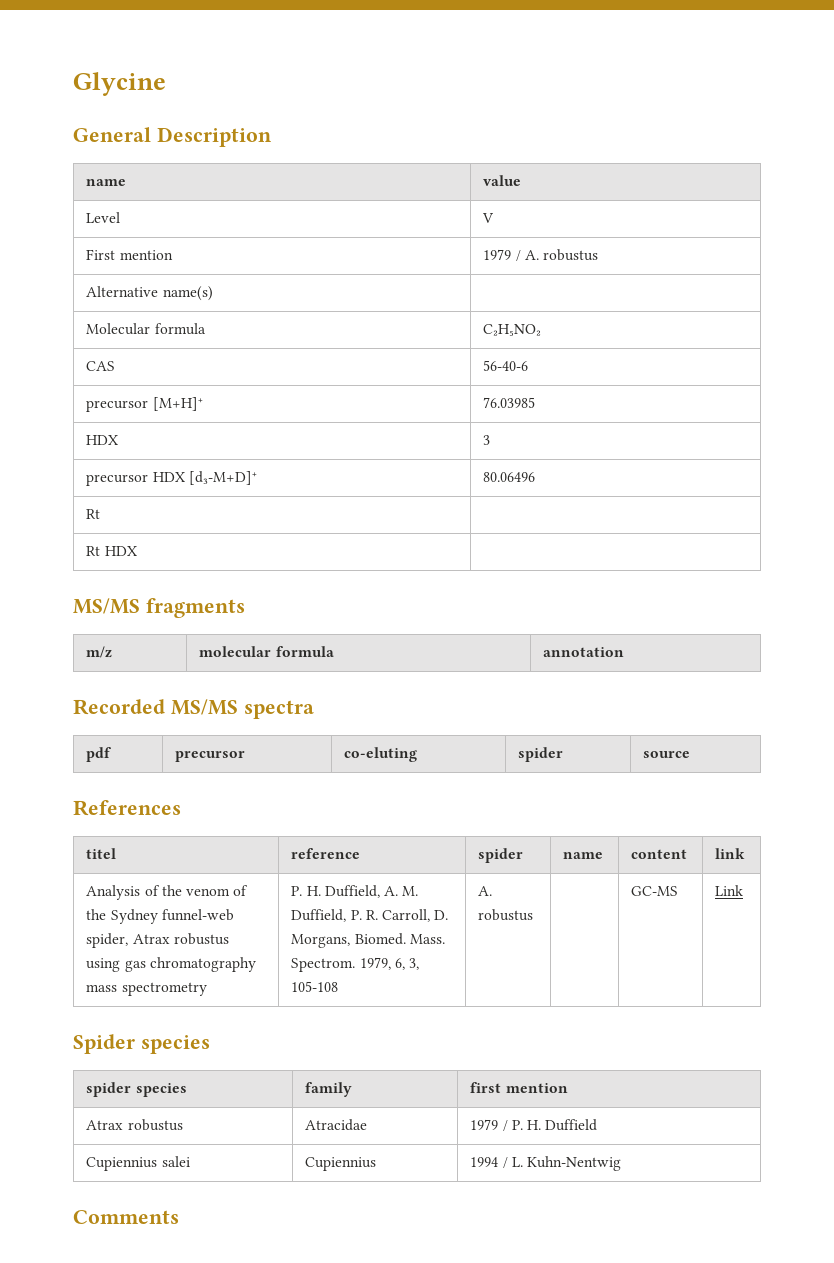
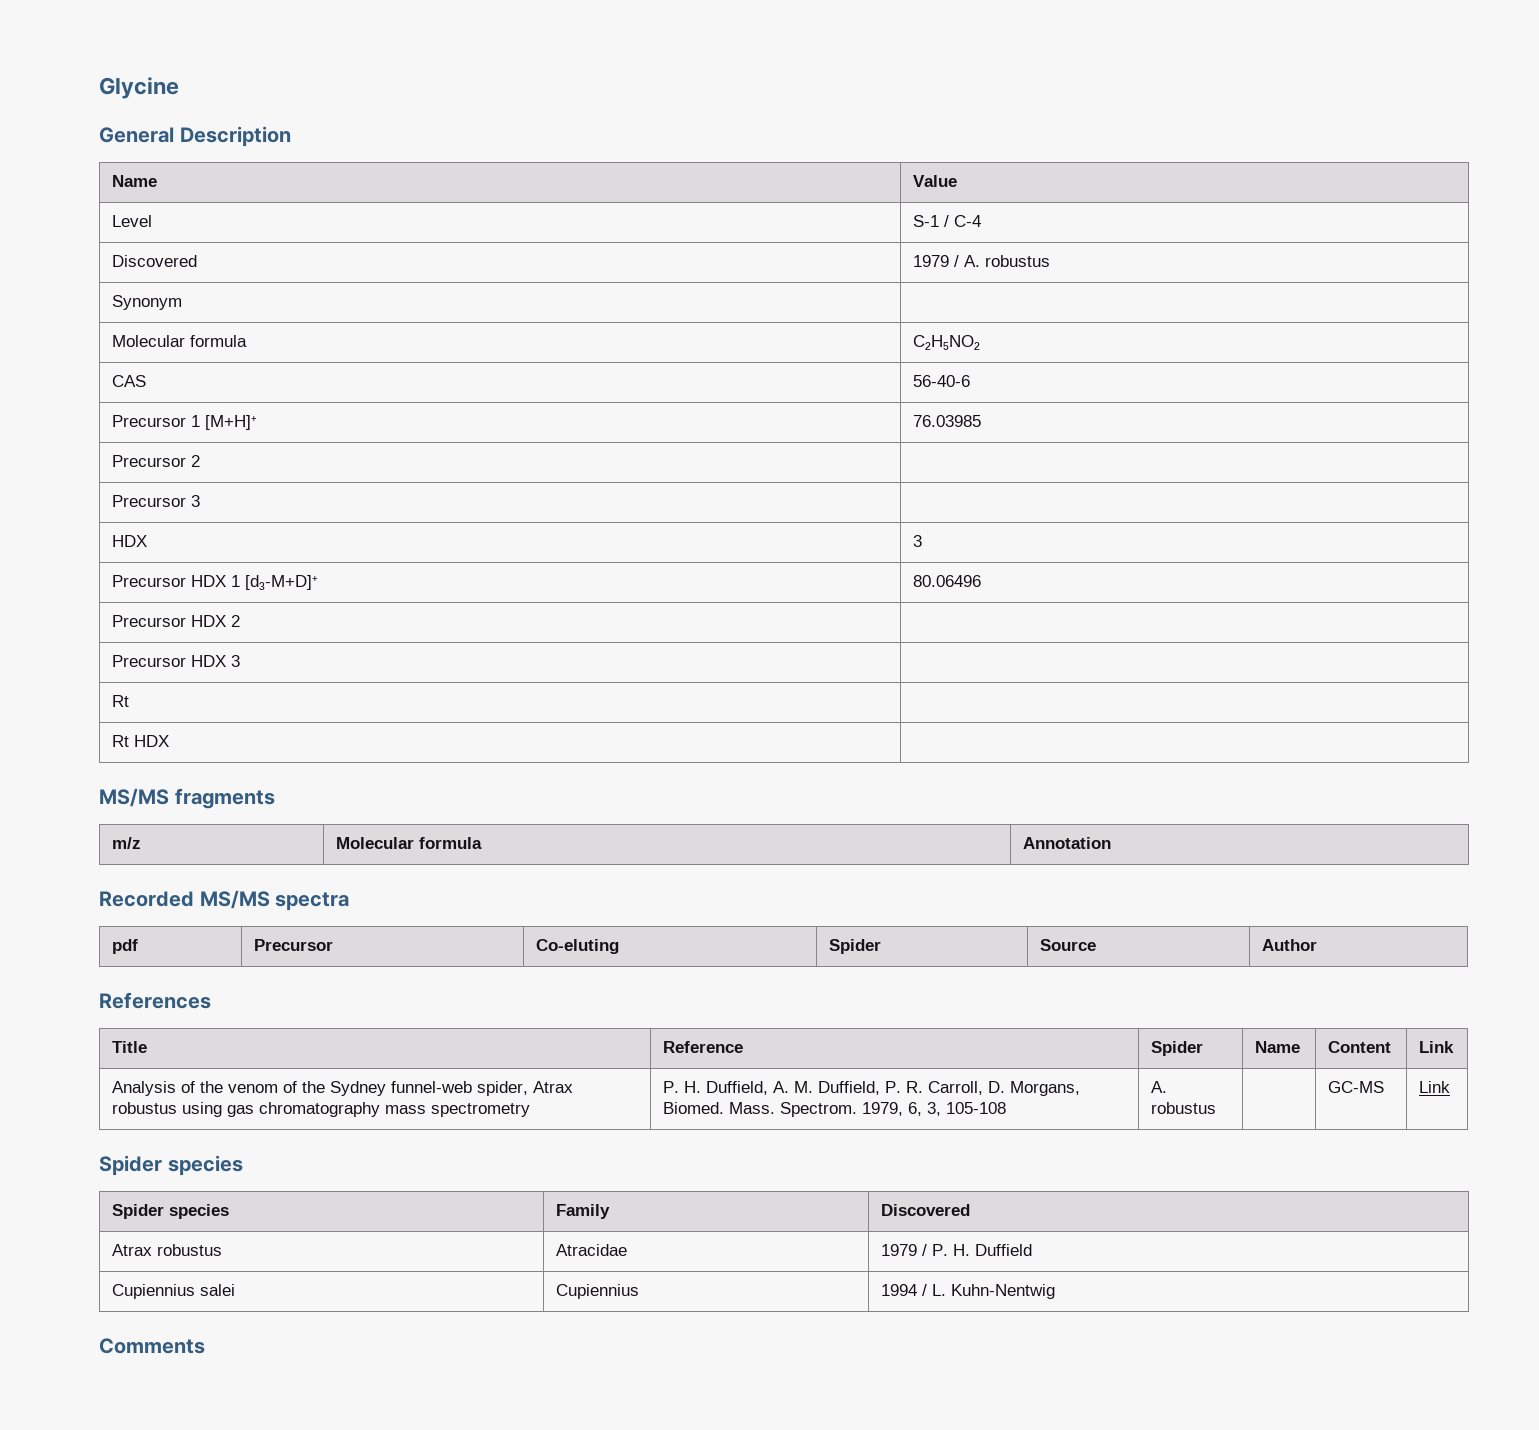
- name | value
+ Name | Value
- Level | V
- First mention | 1979 / A. robustus
+ Level | S-1 / C-4
+ Discovered | 1979 / A. robustus
- Alternative name(s) |
+ Synonym |
- precursor [M+H]⁺ | 76.03985
+ Precursor 1 [M+H]⁺ | 76.03985
+ Precursor 2 |
+ Precursor 3 |
- precursor HDX [d₃-M+D]⁺ | 80.06496
+ Precursor HDX 1 [d₃-M+D]⁺ | 80.06496
+ Precursor HDX 2 |
+ Precursor HDX 3 |
- m/z | molecular formula | annotation
+ m/z | Molecular formula | Annotation
- pdf | precursor | co-eluting | spider | source
+ pdf | Precursor | Co-eluting | Spider | Source | Author
  References
- titel | reference | spider | name | content | link
+ Title | Reference | Spider | Name | Content | Link
- spider species | family | first mention
+ Spider species | Family | Discovered

